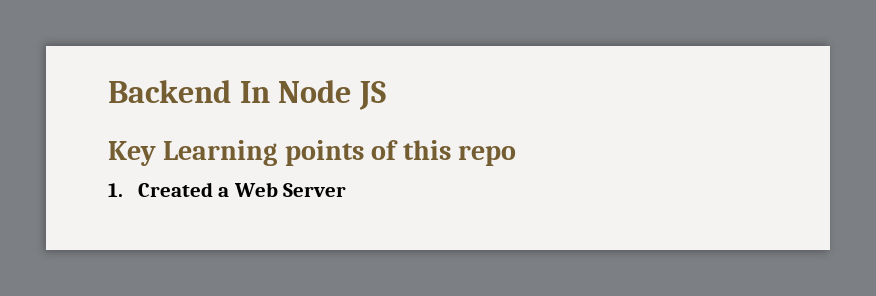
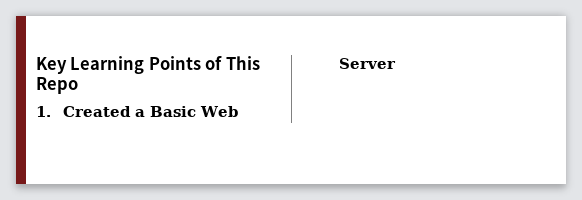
- Backend In Node JS
- Key Learning points of this repo
+ Key Learning Points of This Repo
- 1. Created a Web Server
+ 1. Created a Basic Web Server

